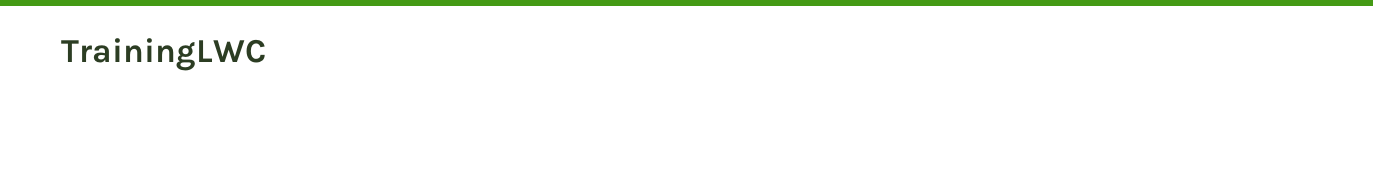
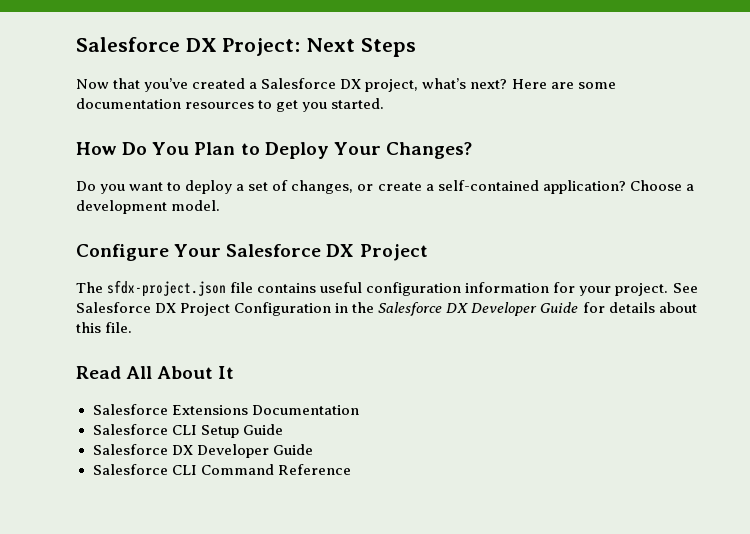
- TrainingLWC
+ Salesforce DX Project: Next Steps
+ Now that you’ve created a Salesforce DX project, what’s next? Here are some documentation resources to get you started.
+ How Do You Plan to Deploy Your Changes?
+ Do you want to deploy a set of changes, or create a self-contained application? Choose a development model.
+ Configure Your Salesforce DX Project
+ The sfdx-project.json file contains useful configuration information for your project. See Salesforce DX Project Configuration in the Salesforce DX Developer Guide for details about this file.
+ Read All About It
+ Salesforce Extensions Documentation
+ Salesforce CLI Setup Guide
+ Salesforce DX Developer Guide
+ Salesforce CLI Command Reference

